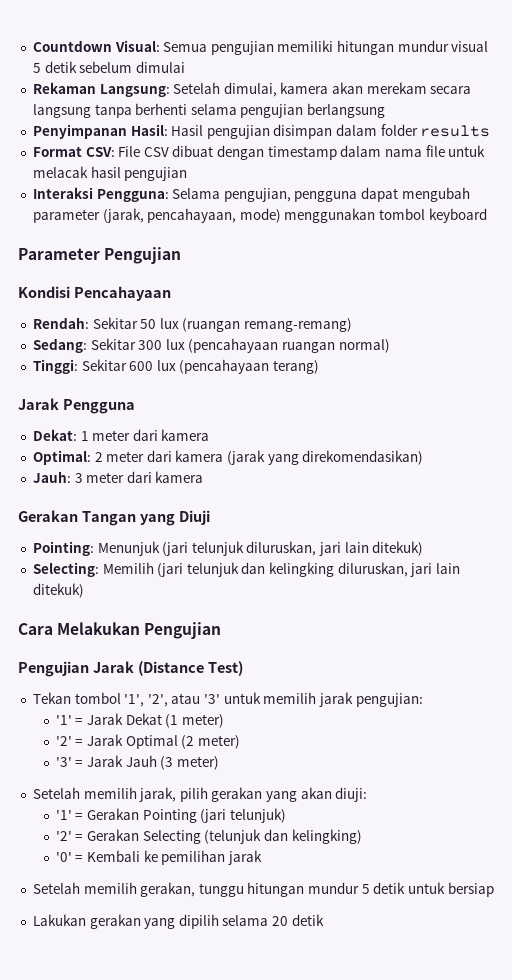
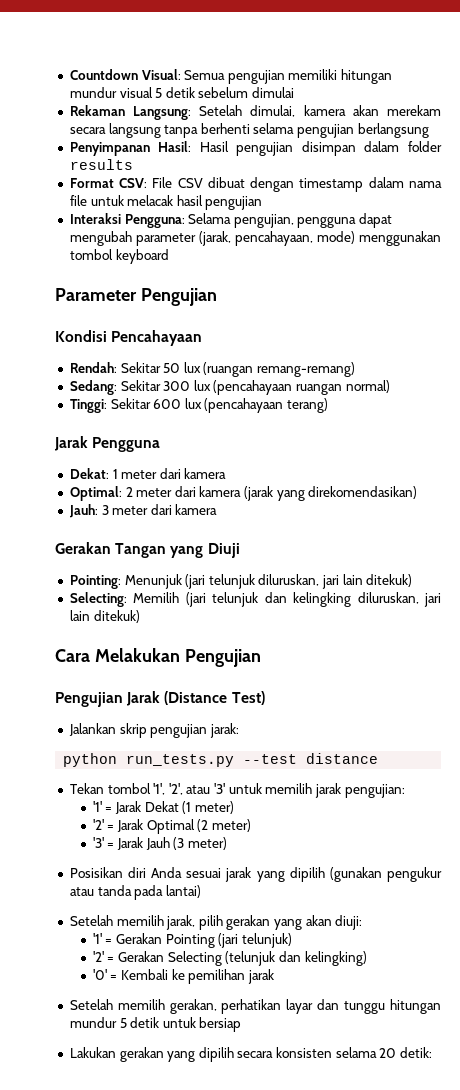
+ Jalankan skrip pengujian jarak:
+ python run_tests.py --test distance
+ Posisikan diri Anda sesuai jarak yang dipilih (gunakan pengukur atau tanda pada lantai)
- Setelah memilih gerakan, tunggu hitungan mundur 5 detik untuk bersiap
+ Setelah memilih gerakan, perhatikan layar dan tunggu hitungan mundur 5 detik untuk bersiap
- Lakukan gerakan yang dipilih selama 20 detik
+ Lakukan gerakan yang dipilih secara konsisten selama 20 detik:

